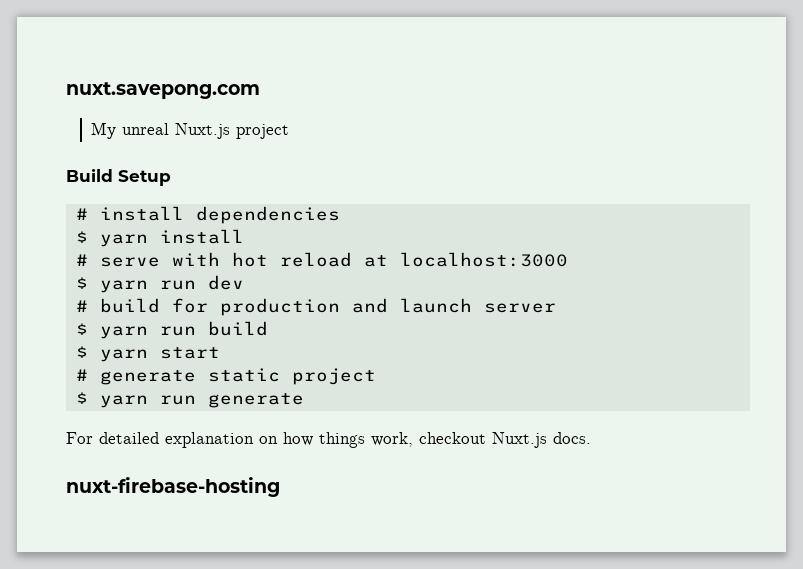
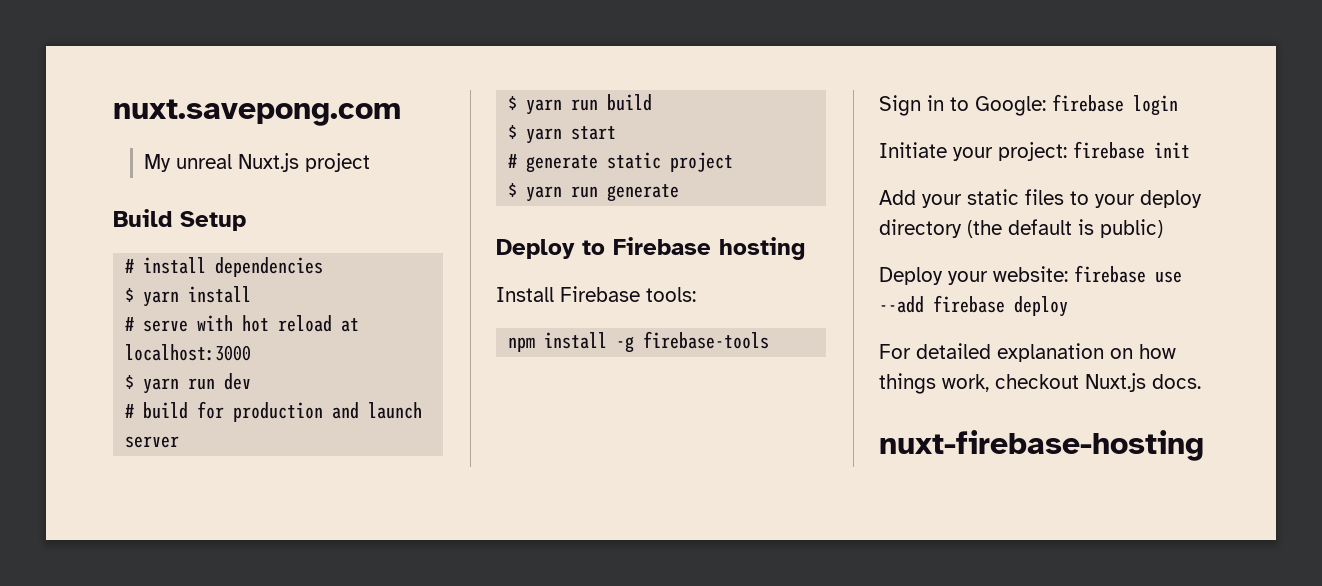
+ Deploy to Firebase hosting
+ Install Firebase tools:
+ npm install -g firebase-tools
+ Sign in to Google: firebase login
+ Initiate your project: firebase init
+ Add your static files to your deploy directory (the default is public)
+ Deploy your website: firebase use --add firebase deploy

